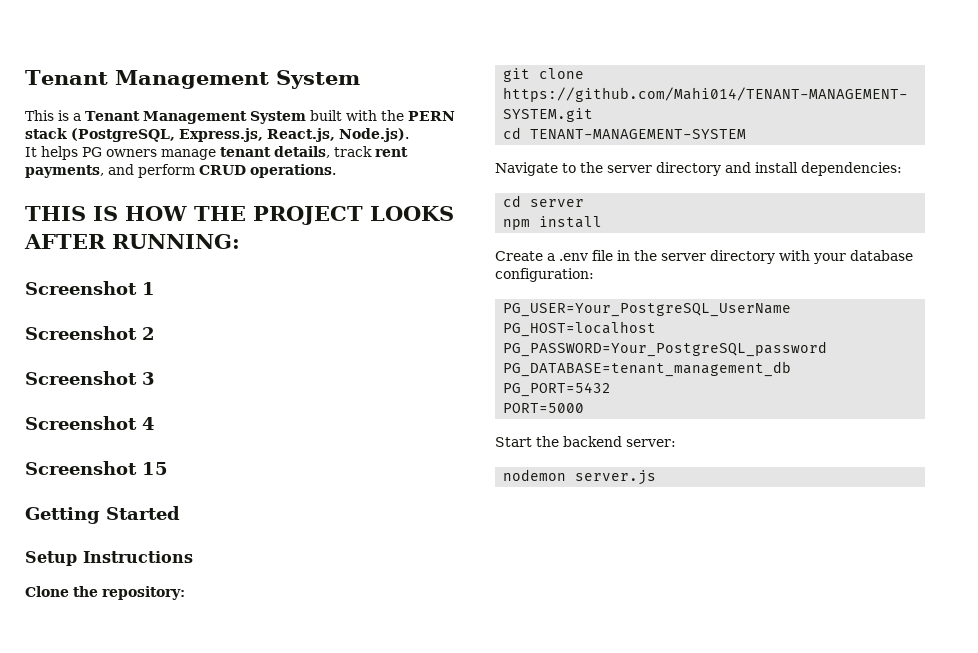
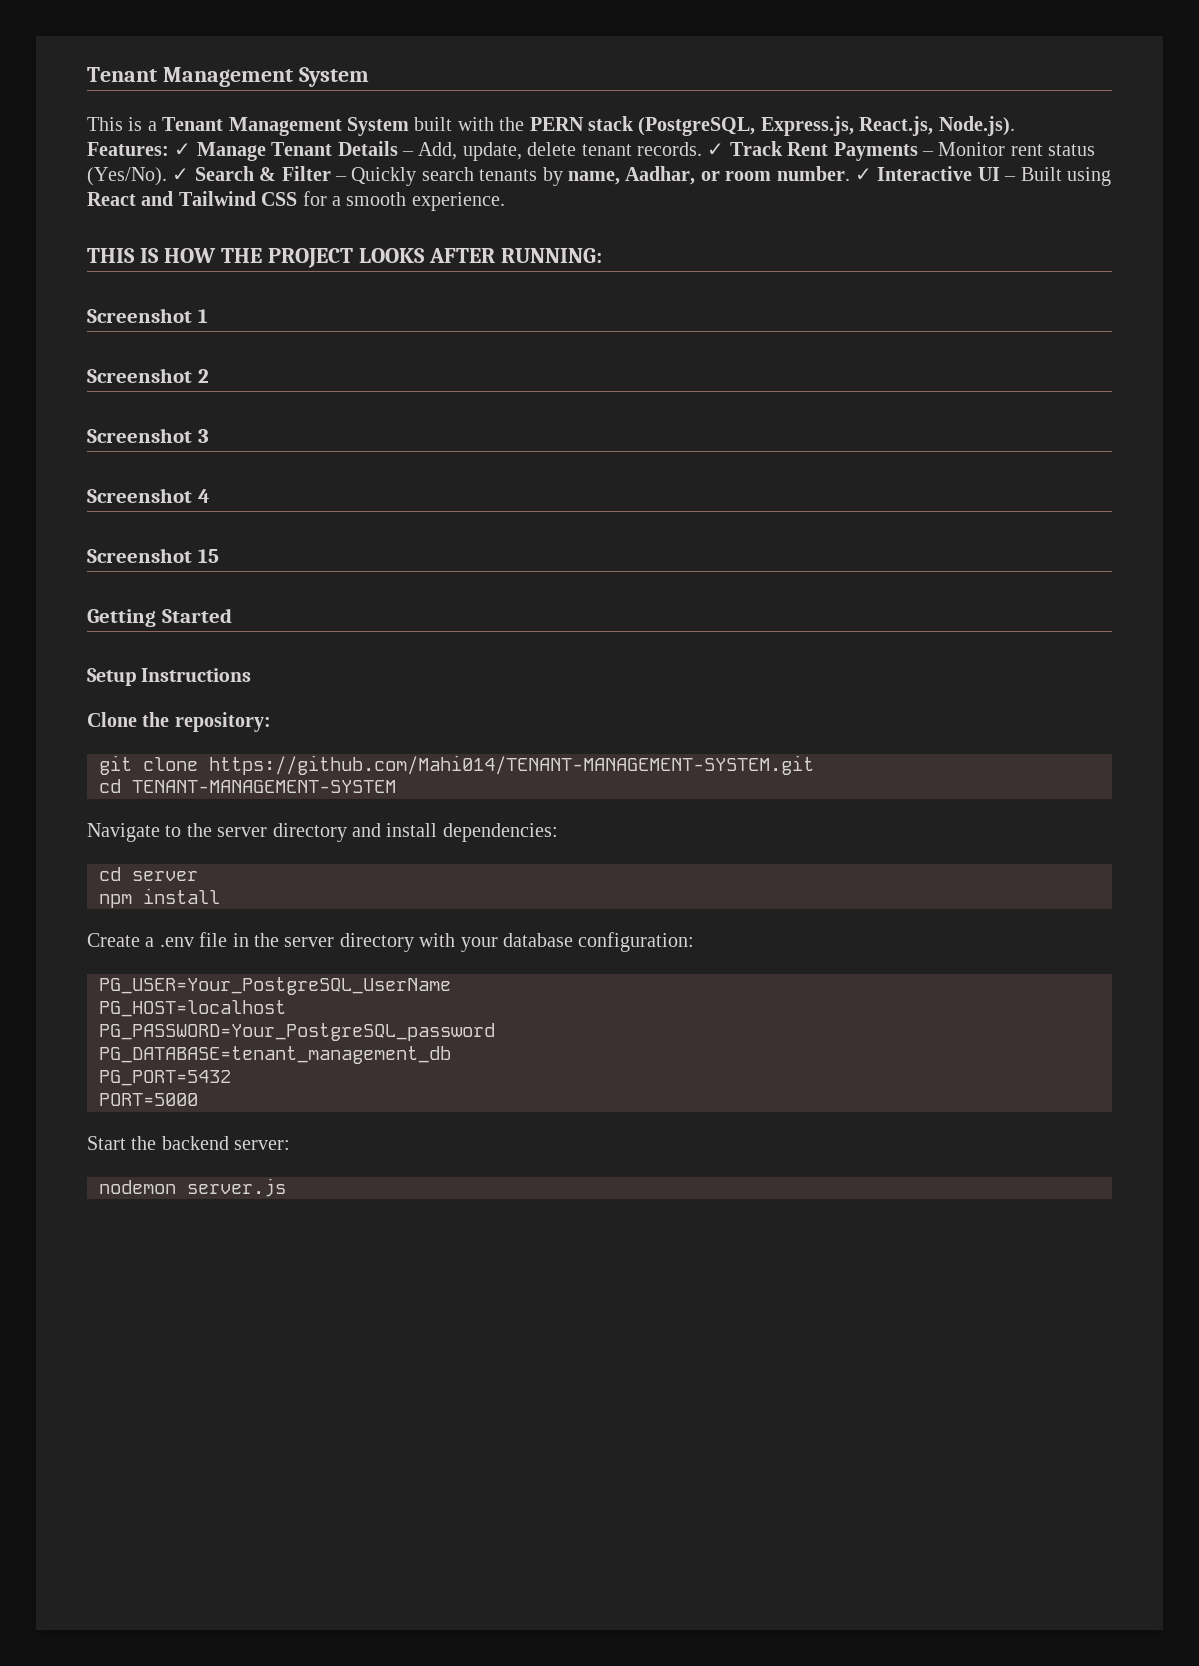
- It helps PG owners manage tenant details, track rent payments, and perform CRUD operations.
+ Features: ✓ Manage Tenant Details – Add, update, delete tenant records. ✓ Track Rent Payments – Monitor rent status (Yes/No). ✓ Search & Filter – Quickly search tenants by name, Aadhar, or room number. ✓ Interactive UI – Built using React and Tailwind CSS for a smooth experience.

